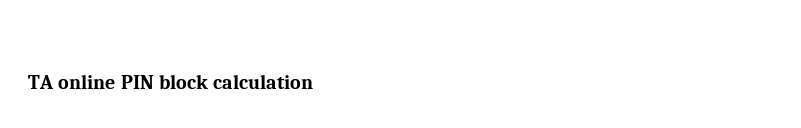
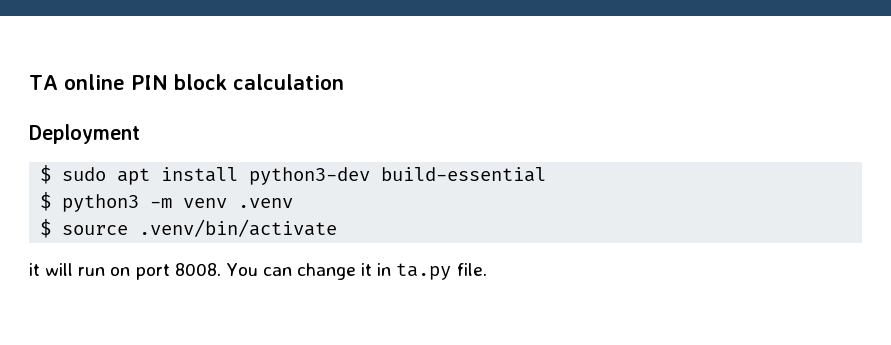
+ Deployment
+ $ sudo apt install python3-dev build-essential
+ $ python3 -m venv .venv
+ $ source .venv/bin/activate
+ it will run on port 8008. You can change it in ta.py file.

